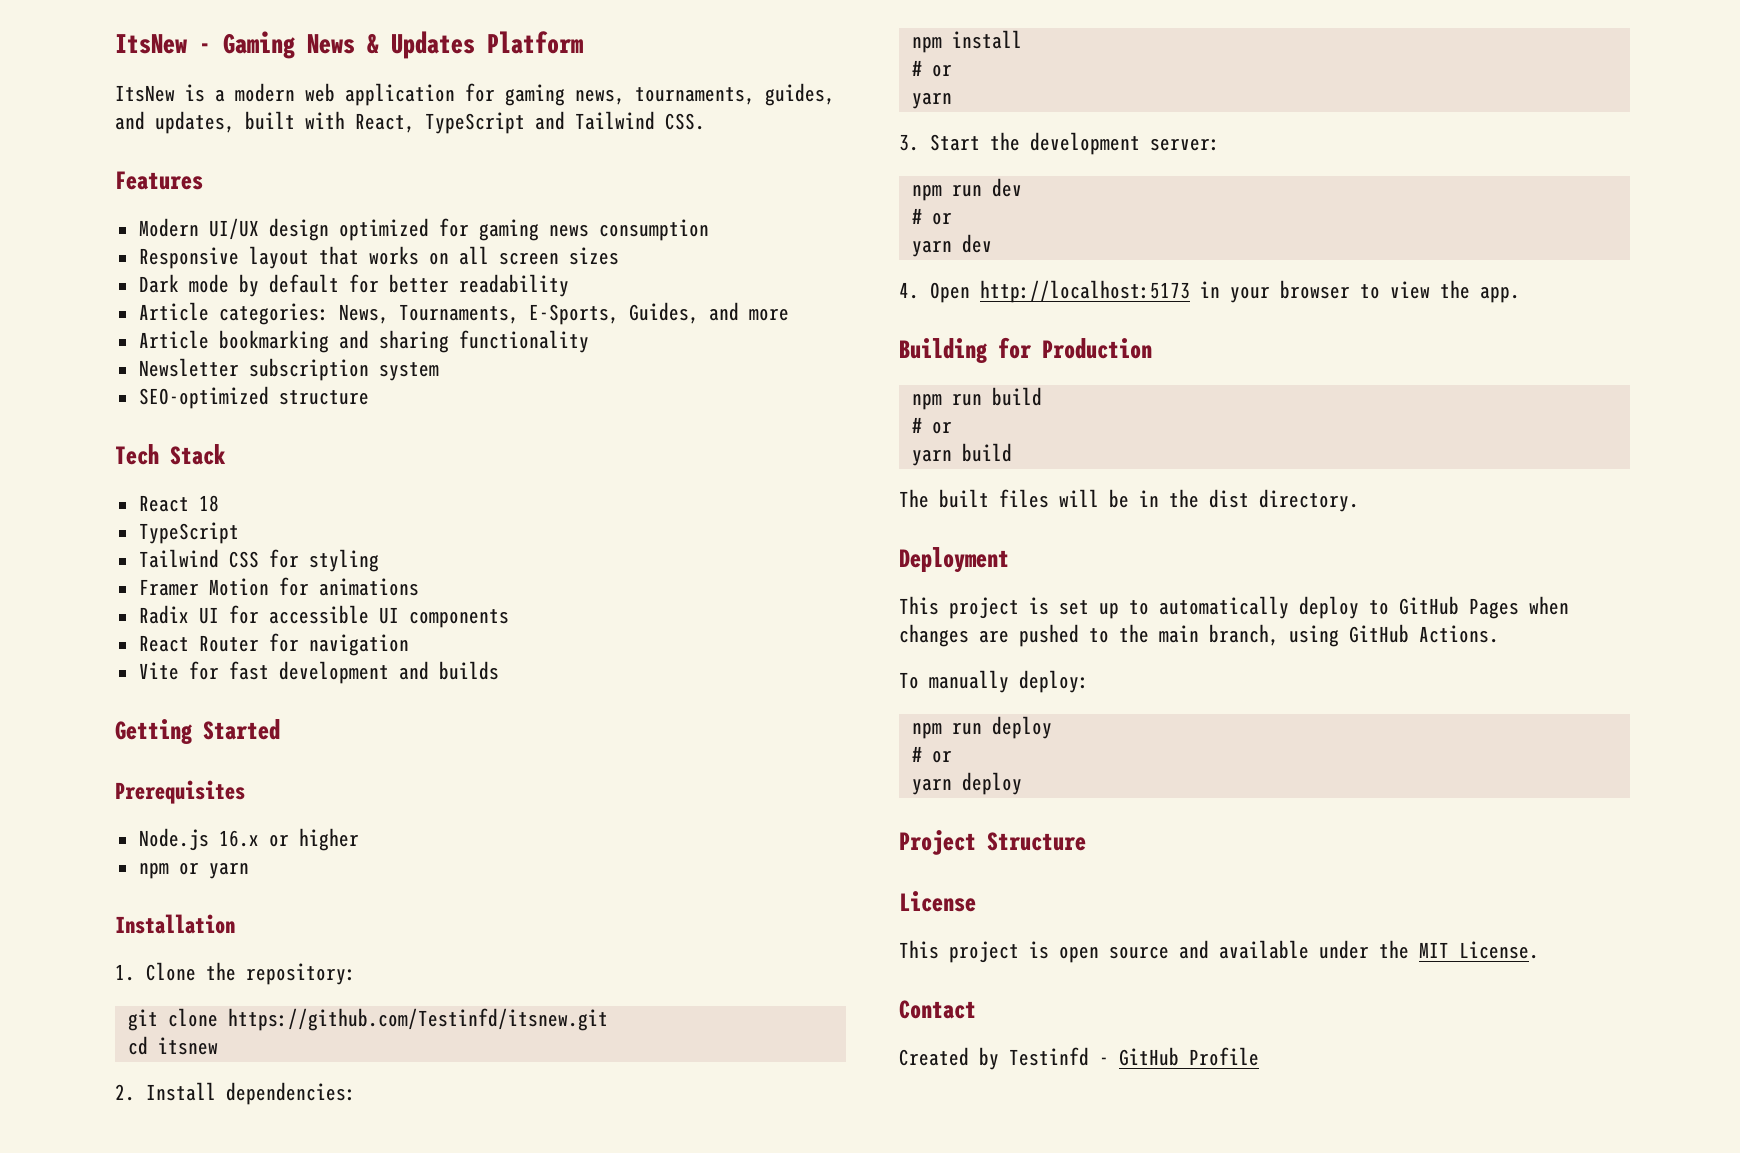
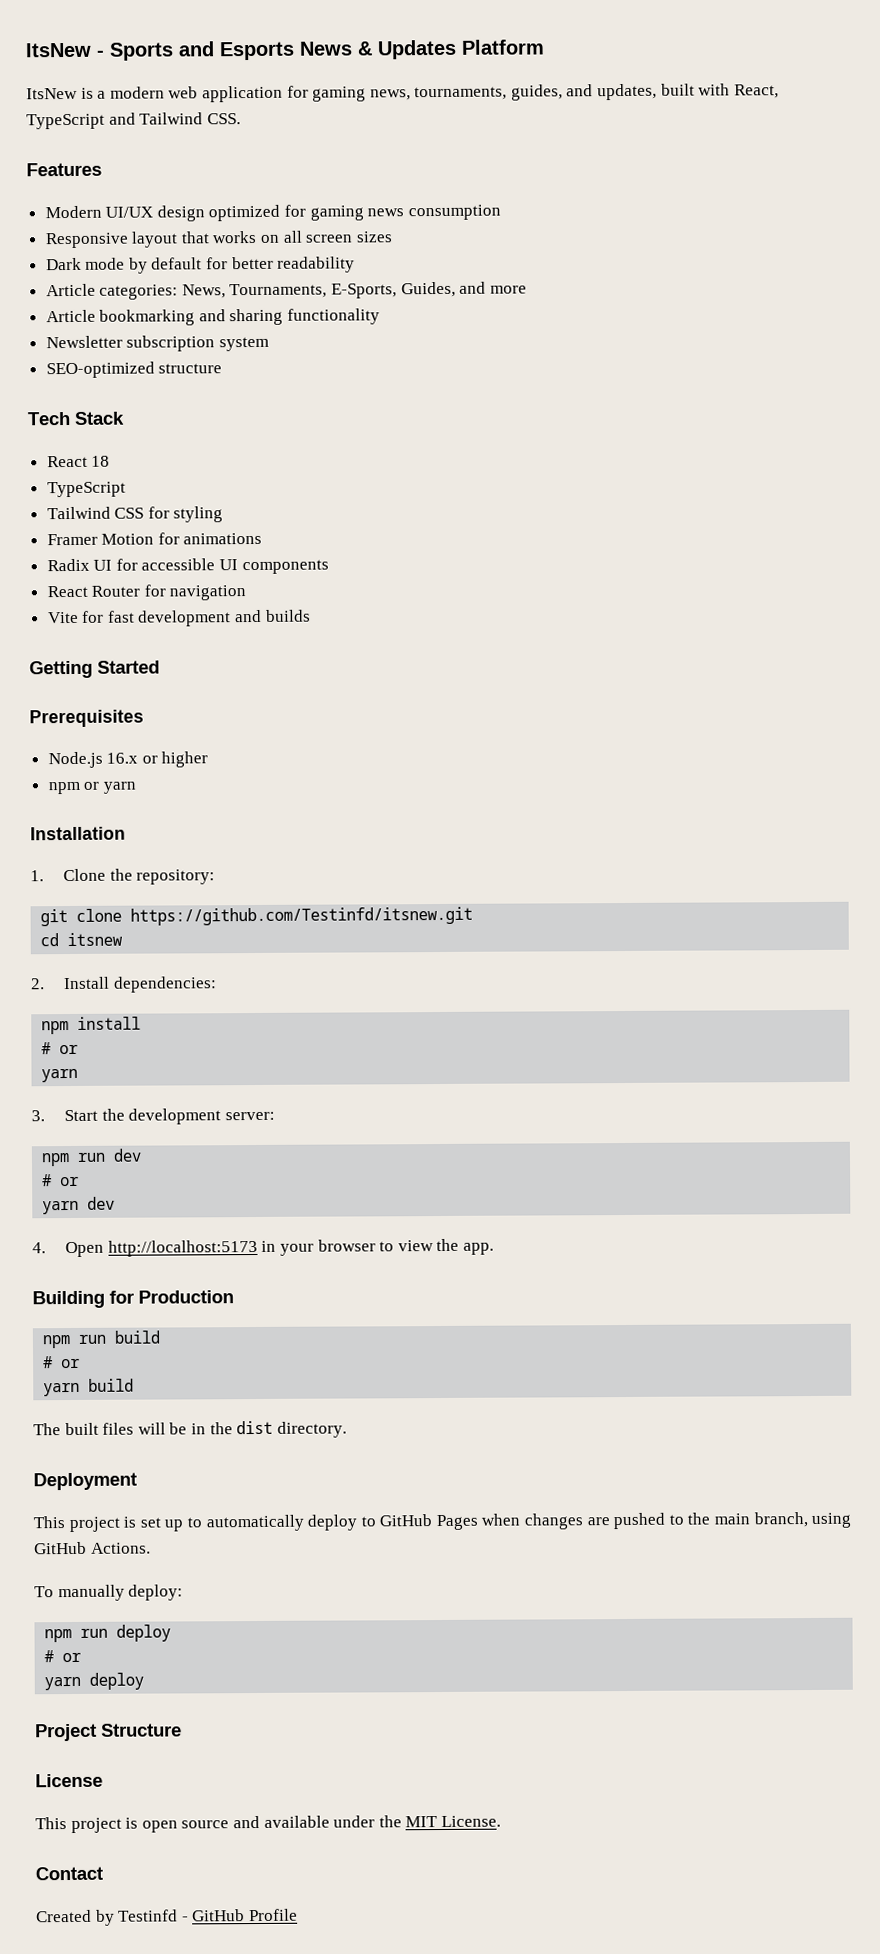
- ItsNew - Gaming News & Updates Platform
+ ItsNew - Sports and Esports News & Updates Platform

